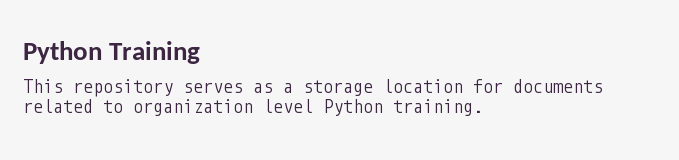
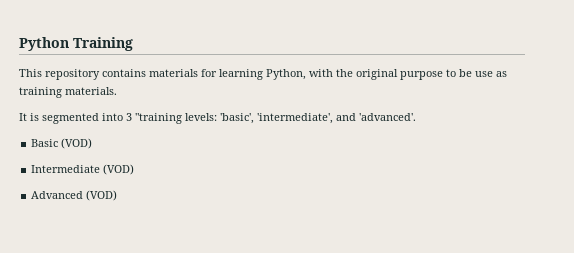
- This repository serves as a storage location for documents related to organization level Python training.
+ This repository contains materials for learning Python, with the original purpose to be use as training materials.
+ It is segmented into 3 "training levels: 'basic', 'intermediate', and 'advanced'.
+ Basic (VOD)
+ Intermediate (VOD)
+ Advanced (VOD)

